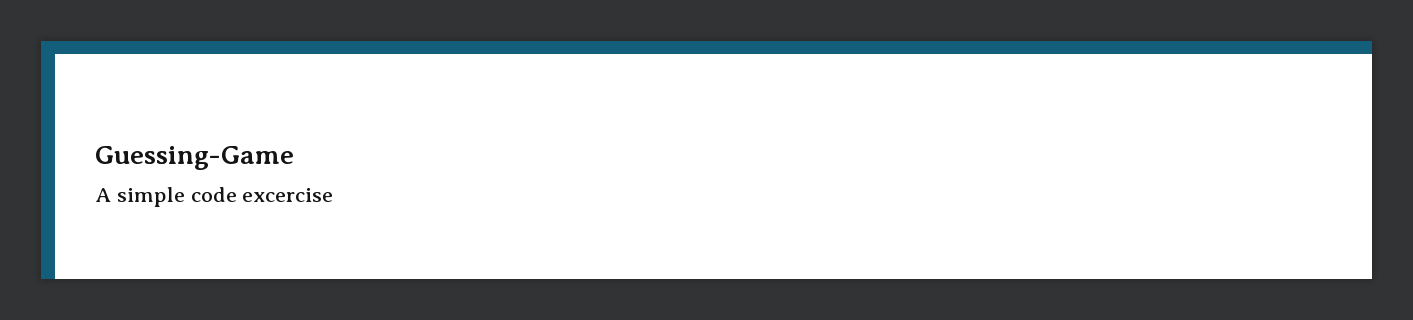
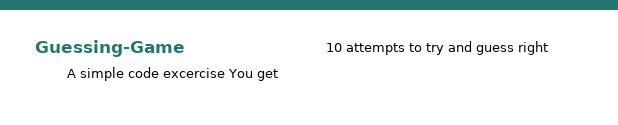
- A simple code excercise
+ A simple code excercise You get 10 attempts to try and guess right

